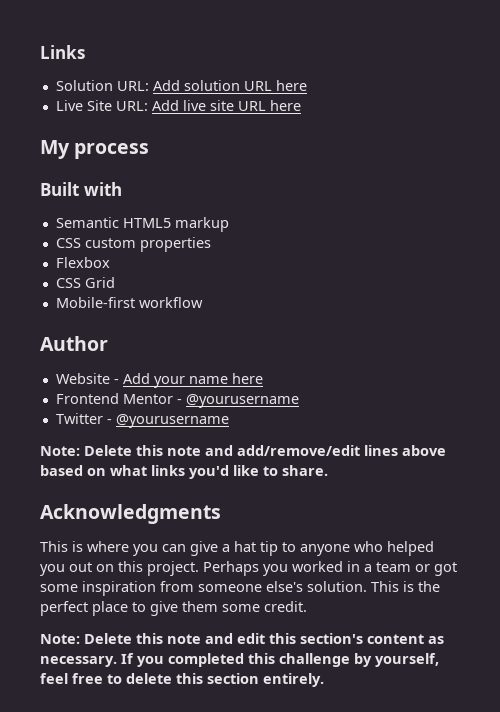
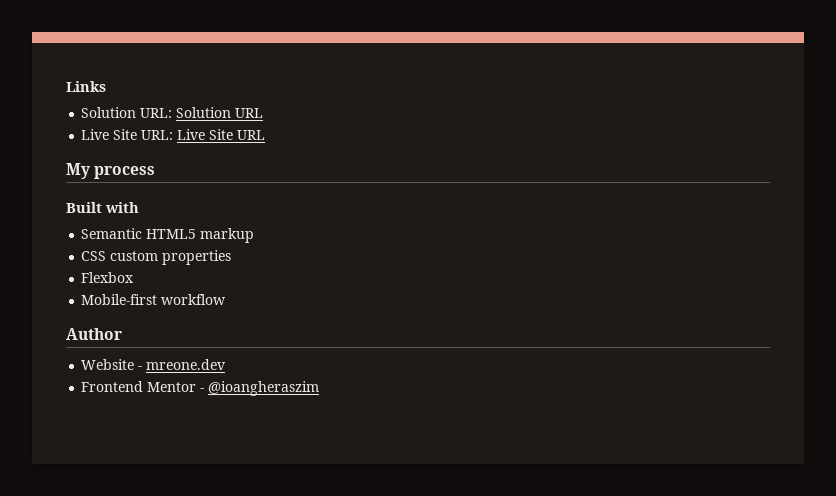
- Solution URL: Add solution URL here
+ Solution URL: Solution URL
- Live Site URL: Add live site URL here
+ Live Site URL: Live Site URL
- CSS Grid
- Website - Add your name here
+ Website - mreone.dev
- Frontend Mentor - @yourusername
- Twitter - @yourusername
- Note: Delete this note and add/remove/edit lines above based on what links you'd like to share.
- Acknowledgments
- This is where you can give a hat tip to anyone who helped you out on this project. Perhaps you worked in a team or got some inspiration from someone else's solution. This is the perfect place to give them some credit.
- Note: Delete this note and edit this section's content as necessary. If you completed this challenge by yourself, feel free to delete this section entirely.
+ Frontend Mentor - @ioangheraszim

